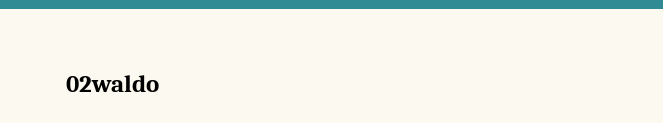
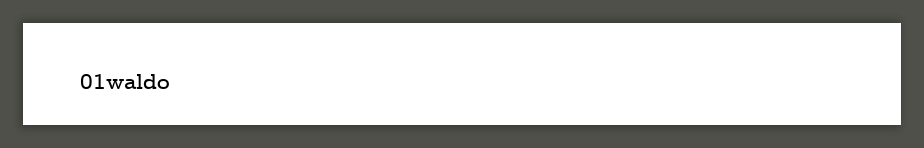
- 02waldo
+ 01waldo

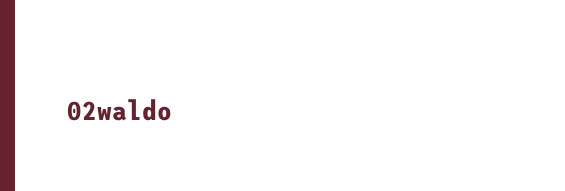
- 01waldo
+ 02waldo

